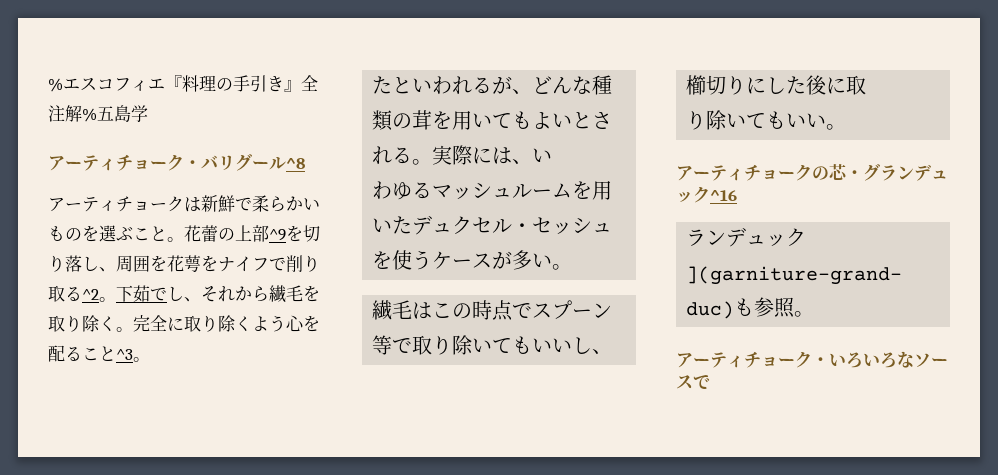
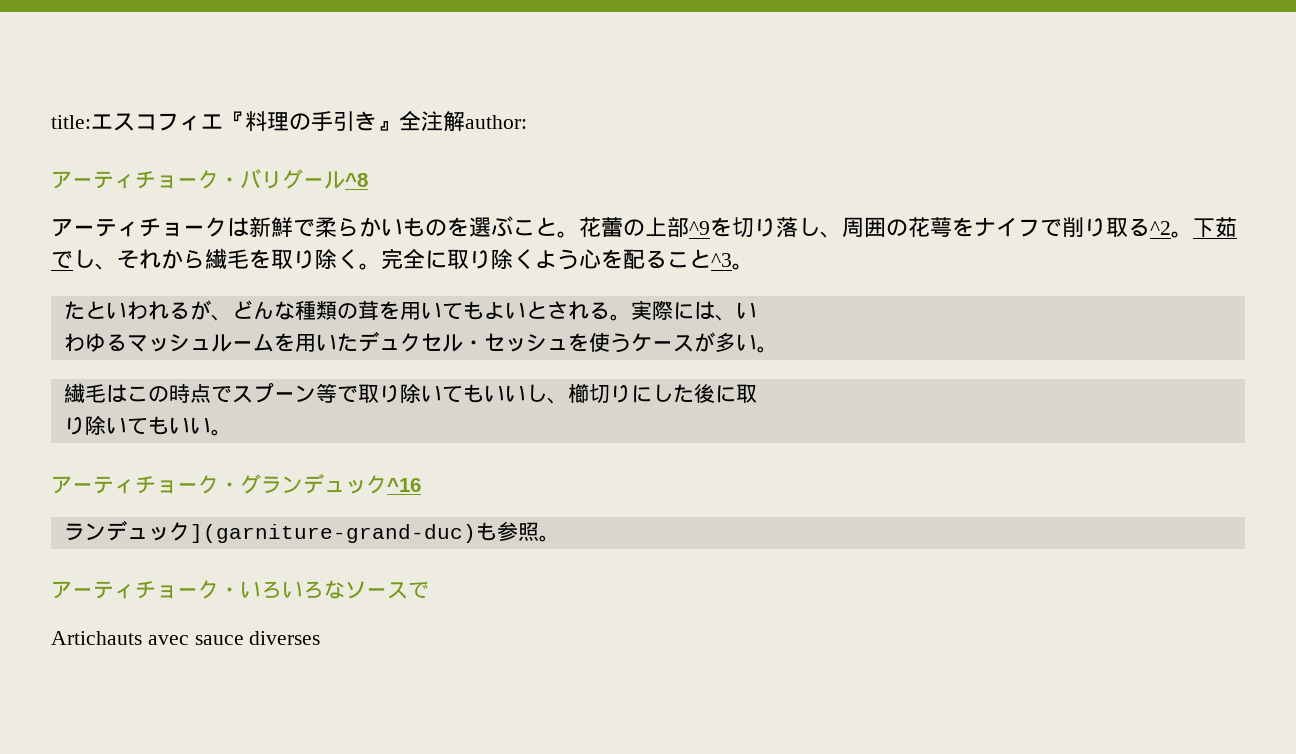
- %エスコフィエ『料理の手引き』全注解%五島学
+ title:エスコフィエ『料理の手引き』全注解author:
- 花蕾の上部^9を切り落し、周囲を花萼をナイフで削り取る^2。
+ 花蕾の上部^9を切り落し、周囲の花萼をナイフで削り取る^2。
- アーティチョークの芯・グランデュック^16
+ アーティチョーク・グランデュック^16
+ Artichauts avec sauce diverses

